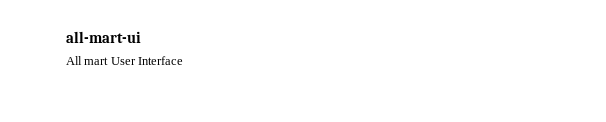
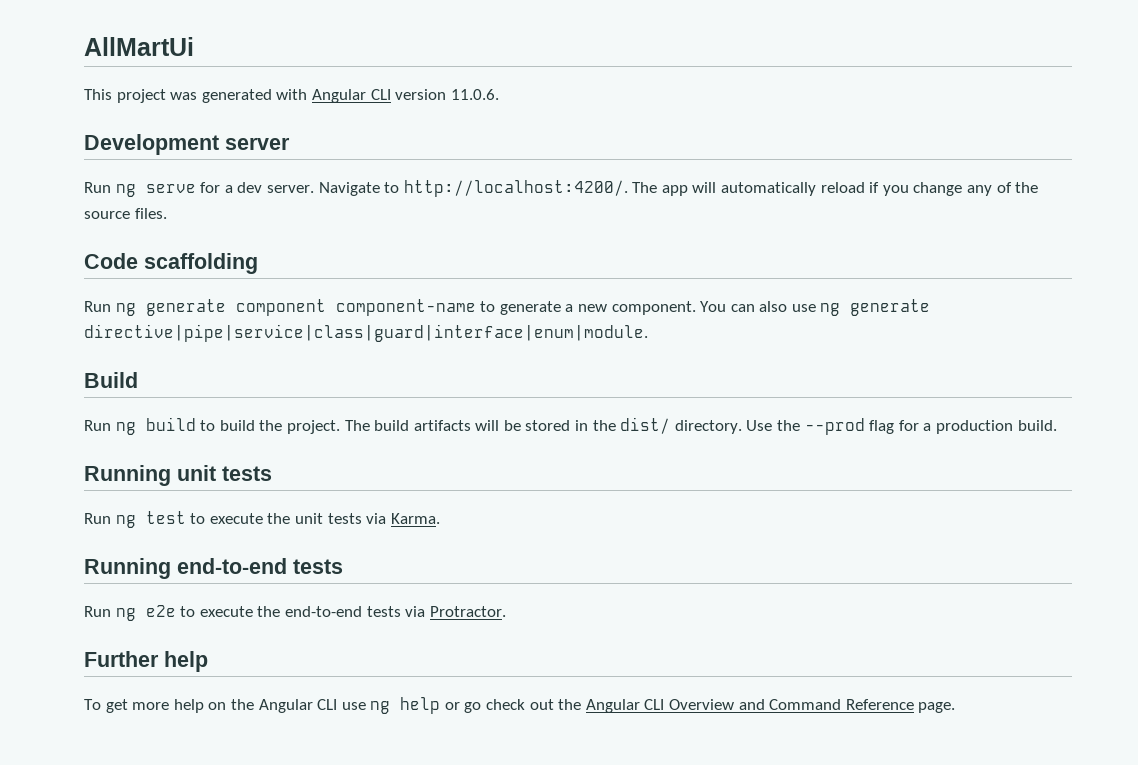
- all-mart-ui
- All mart User Interface
+ AllMartUi
+ This project was generated with Angular CLI version 11.0.6.
+ Development server
+ Run ng serve for a dev server. Navigate to http://localhost:4200/. The app will automatically reload if you change any of the source files.
+ Code scaffolding
+ Run ng generate component component-name to generate a new component. You can also use ng generate directive|pipe|service|class|guard|interface|enum|module.
+ Build
+ Run ng build to build the project. The build artifacts will be stored in the dist/ directory. Use the --prod flag for a production build.
+ Running unit tests
+ Run ng test to execute the unit tests via Karma.
+ Running end-to-end tests
+ Run ng e2e to execute the end-to-end tests via Protractor.
+ Further help
+ To get more help on the Angular CLI use ng help or go check out the Angular CLI Overview and Command Reference page.

